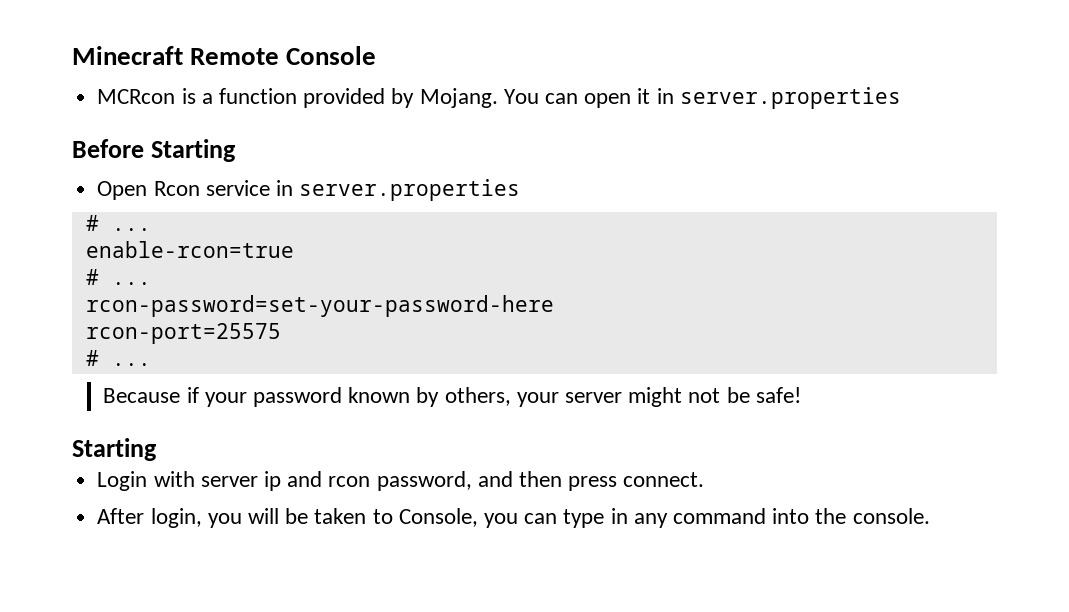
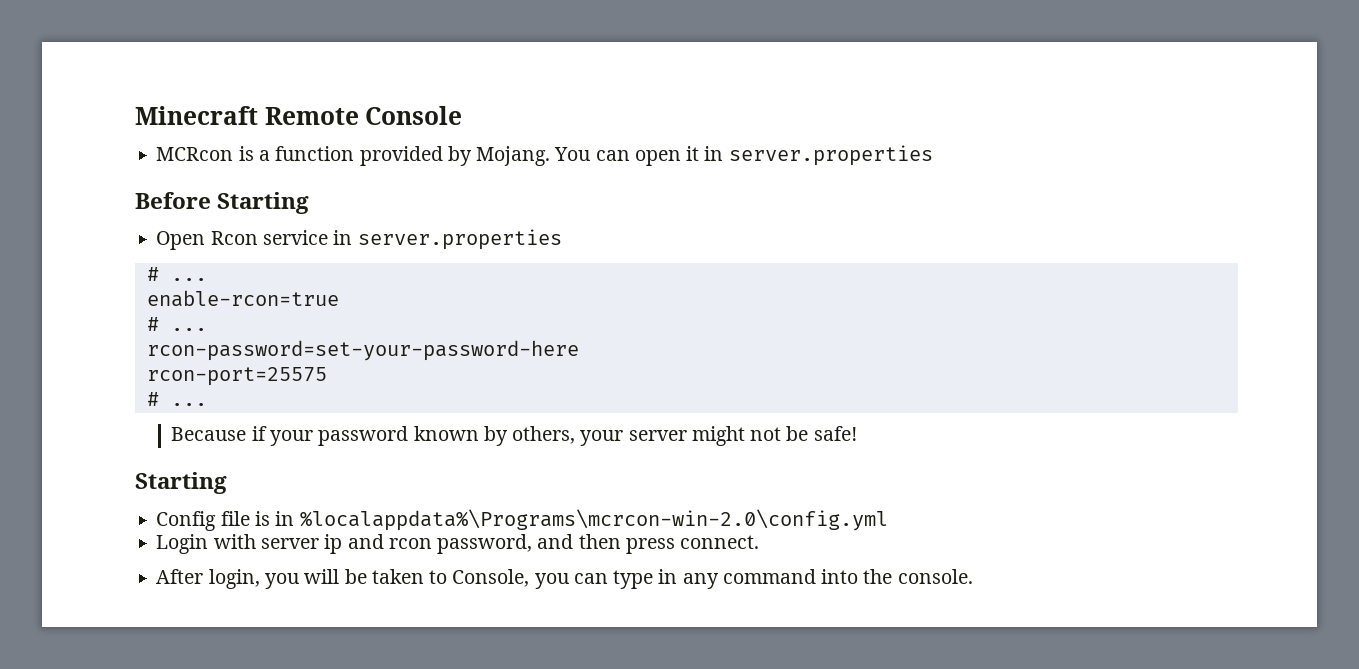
+ Config file is in %localappdata%\Programs\mcrcon-win-2.0\config.yml

